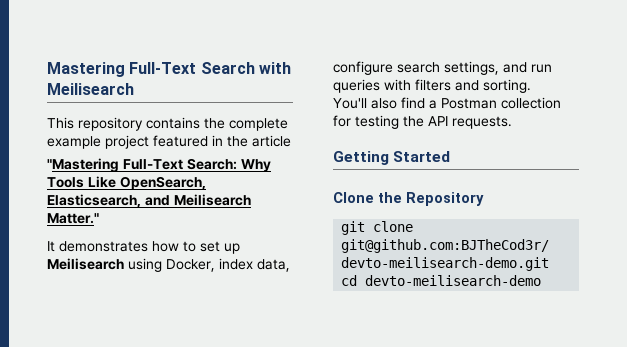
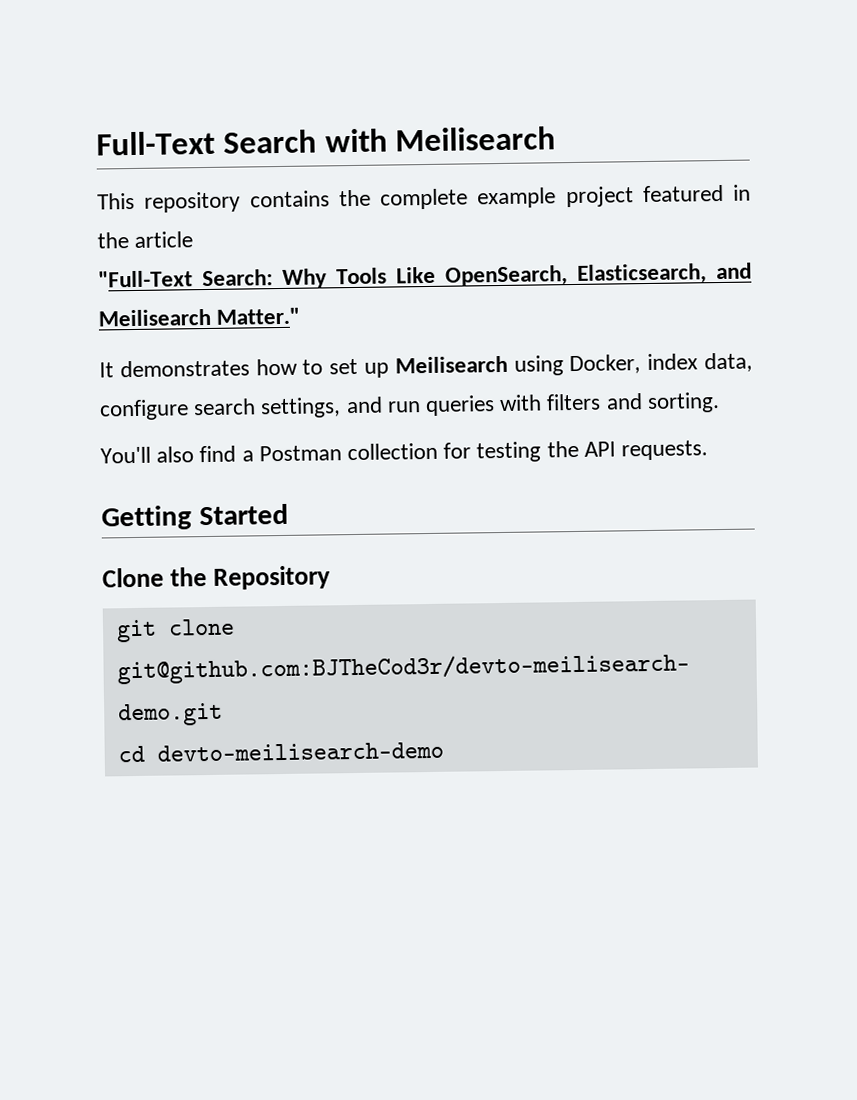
- Mastering Full-Text Search with Meilisearch
+ Full-Text Search with Meilisearch
- "Mastering Full-Text Search: Why Tools Like OpenSearch, Elasticsearch, and Meilisearch Matter."
+ "Full-Text Search: Why Tools Like OpenSearch, Elasticsearch, and Meilisearch Matter."

